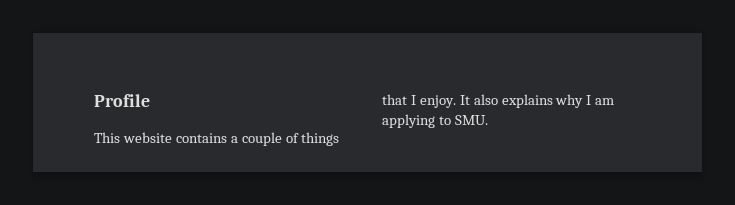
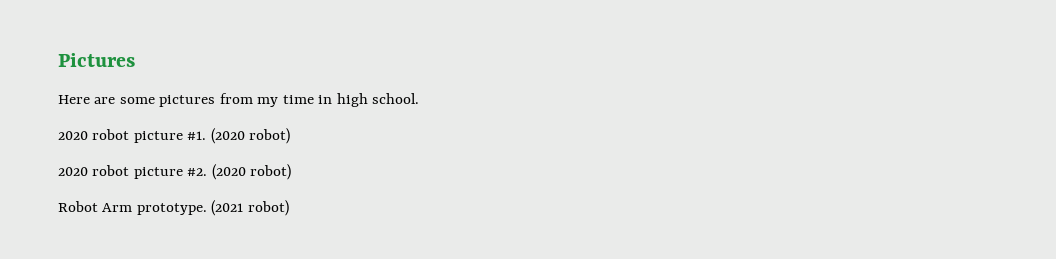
- Profile
- This website contains a couple of things that I enjoy. It also explains why I am applying to SMU.
+ Pictures
+ Here are some pictures from my time in high school.
+ 2020 robot picture #1. (2020 robot)
+ 2020 robot picture #2. (2020 robot)
+ Robot Arm prototype. (2021 robot)

